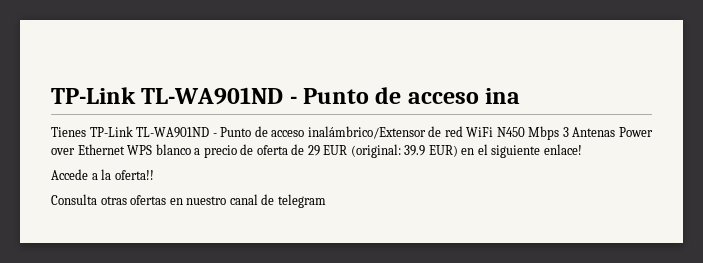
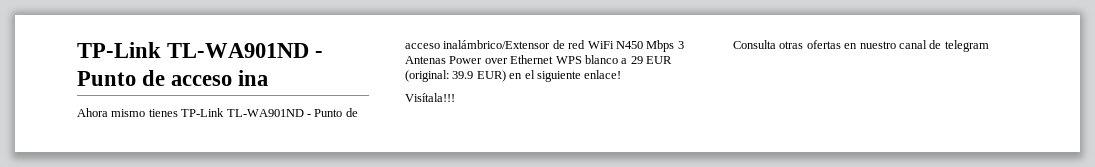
- Tienes TP-Link TL-WA901ND - Punto de acceso inalámbrico/Extensor de red WiFi N450 Mbps 3 Antenas Power over Ethernet WPS blanco a precio de oferta de 29 EUR (original: 39.9 EUR) en el siguiente enlace!
+ Ahora mismo tienes TP-Link TL-WA901ND - Punto de acceso inalámbrico/Extensor de red WiFi N450 Mbps 3 Antenas Power over Ethernet WPS blanco a 29 EUR (original: 39.9 EUR) en el siguiente enlace!
- Accede a la oferta!!
+ Visítala!!!

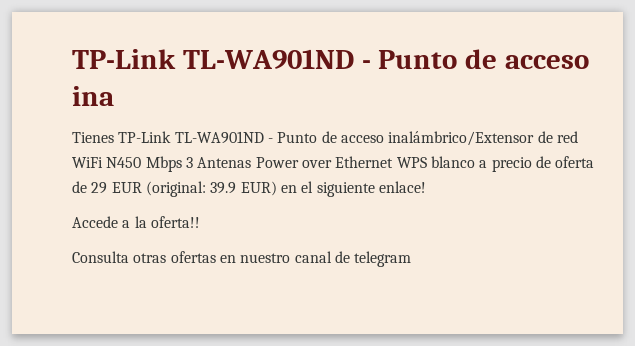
- Ahora mismo tienes TP-Link TL-WA901ND - Punto de acceso inalámbrico/Extensor de red WiFi N450 Mbps 3 Antenas Power over Ethernet WPS blanco a 29 EUR (original: 39.9 EUR) en el siguiente enlace!
+ Tienes TP-Link TL-WA901ND - Punto de acceso inalámbrico/Extensor de red WiFi N450 Mbps 3 Antenas Power over Ethernet WPS blanco a precio de oferta de 29 EUR (original: 39.9 EUR) en el siguiente enlace!
- Visítala!!!
+ Accede a la oferta!!

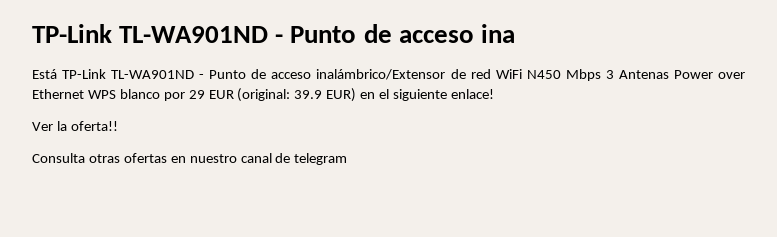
- Tienes TP-Link TL-WA901ND - Punto de acceso inalámbrico/Extensor de red WiFi N450 Mbps 3 Antenas Power over Ethernet WPS blanco a precio de oferta de 29 EUR (original: 39.9 EUR) en el siguiente enlace!
+ Está TP-Link TL-WA901ND - Punto de acceso inalámbrico/Extensor de red WiFi N450 Mbps 3 Antenas Power over Ethernet WPS blanco por 29 EUR (original: 39.9 EUR) en el siguiente enlace!
- Accede a la oferta!!
+ Ver la oferta!!

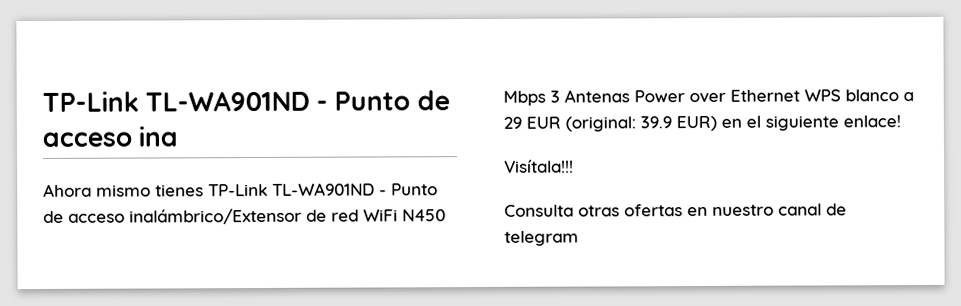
- Está TP-Link TL-WA901ND - Punto de acceso inalámbrico/Extensor de red WiFi N450 Mbps 3 Antenas Power over Ethernet WPS blanco por 29 EUR (original: 39.9 EUR) en el siguiente enlace!
+ Ahora mismo tienes TP-Link TL-WA901ND - Punto de acceso inalámbrico/Extensor de red WiFi N450 Mbps 3 Antenas Power over Ethernet WPS blanco a 29 EUR (original: 39.9 EUR) en el siguiente enlace!
- Ver la oferta!!
+ Visítala!!!

